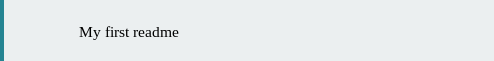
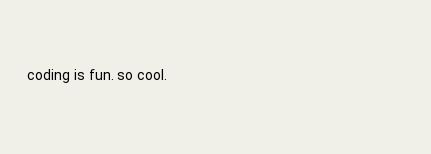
- My first readme
+ coding is fun. so cool.

